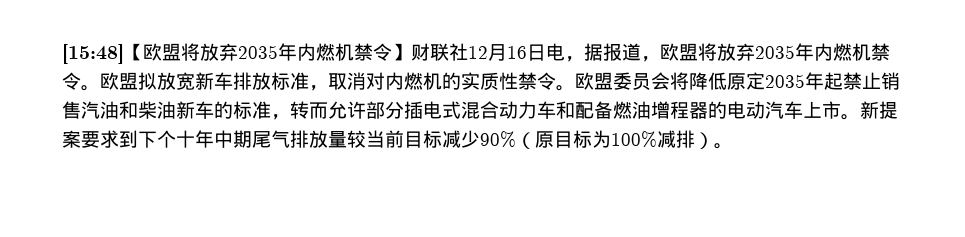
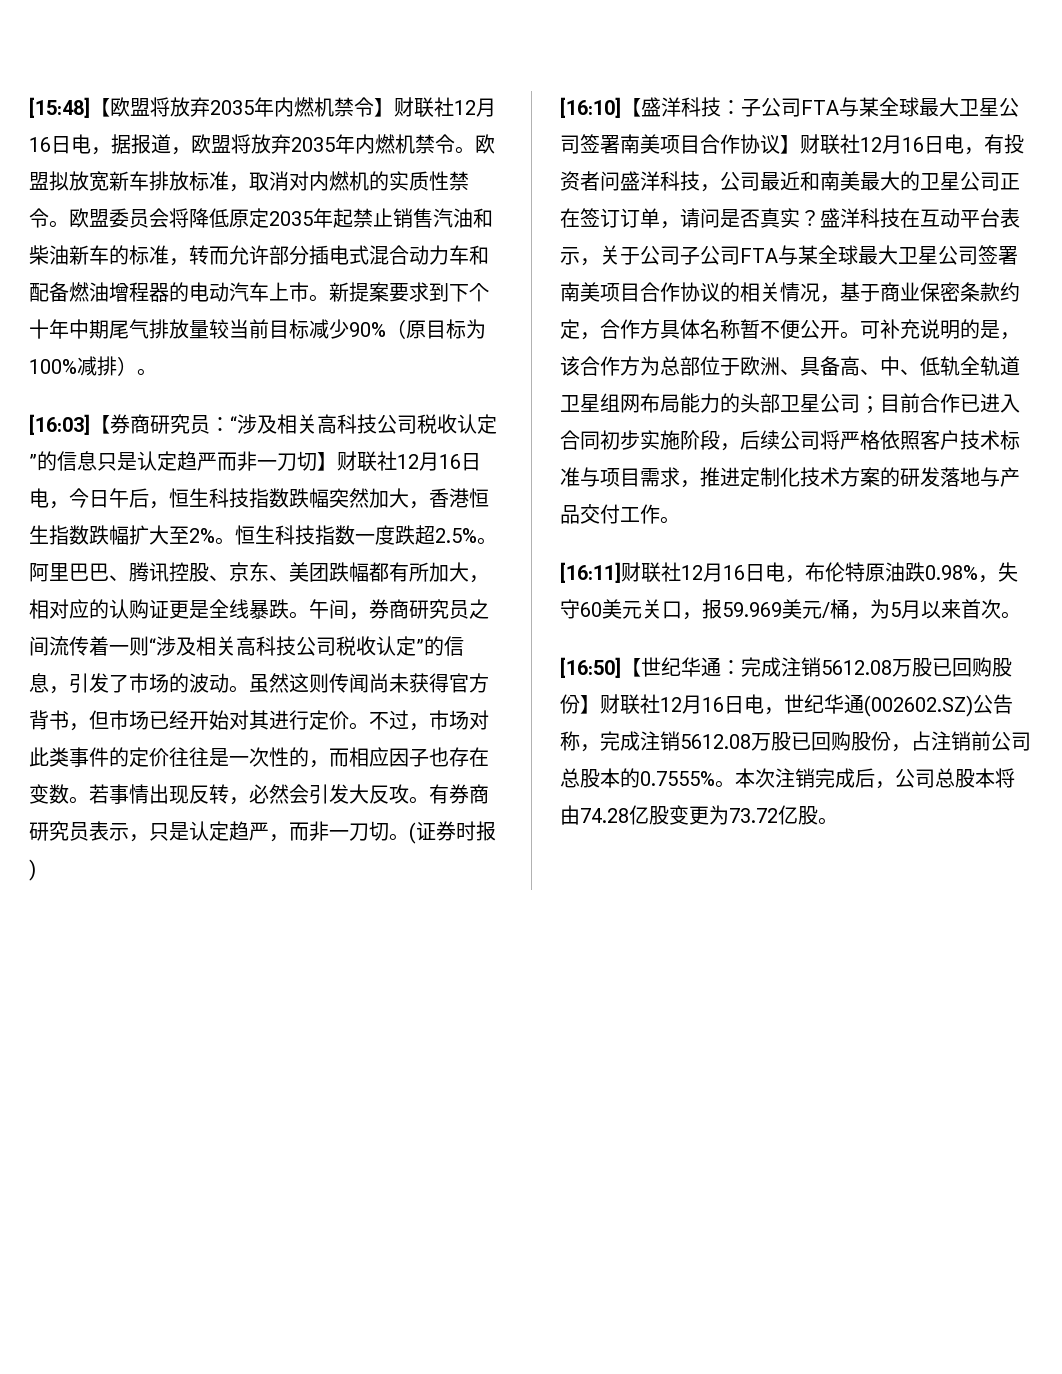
+ [16:03]【券商研究员：“涉及相关高科技公司税收认定”的信息只是认定趋严而非一刀切】财联社12月16日电，今日午后，恒生科技指数跌幅突然加大，香港恒生指数跌幅扩大至2%。恒生科技指数一度跌超2.5%。阿里巴巴、腾讯控股、京东、美团跌幅都有所加大，相对应的认购证更是全线暴跌。午间，券商研究员之间流传着一则“涉及相关高科技公司税收认定”的信息，引发了市场的波动。虽然这则传闻尚未获得官方背书，但市场已经开始对其进行定价。不过，市场对此类事件的定价往往是一次性的，而相应因子也存在变数。若事情出现反转，必然会引发大反攻。有券商研究员表示，只是认定趋严，而非一刀切。(证券时报)
+ [16:10]【盛洋科技：子公司FTA与某全球最大卫星公司签署南美项目合作协议】财联社12月16日电，有投资者问盛洋科技，公司最近和南美最大的卫星公司正在签订订单，请问是否真实？盛洋科技在互动平台表示，关于公司子公司FTA与某全球最大卫星公司签署南美项目合作协议的相关情况，基于商业保密条款约定，合作方具体名称暂不便公开。可补充说明的是，该合作方为总部位于欧洲、具备高、中、低轨全轨道卫星组网布局能力的头部卫星公司；目前合作已进入合同初步实施阶段，后续公司将严格依照客户技术标准与项目需求，推进定制化技术方案的研发落地与产品交付工作。
+ [16:11]财联社12月16日电，布伦特原油跌0.98%，失守60美元关口，报59.969美元/桶，为5月以来首次。
+ [16:50]【世纪华通：完成注销5612.08万股已回购股份】财联社12月16日电，世纪华通(002602.SZ)公告称，完成注销5612.08万股已回购股份，占注销前公司总股本的0.7555%。本次注销完成后，公司总股本将由74.28亿股变更为73.72亿股。

